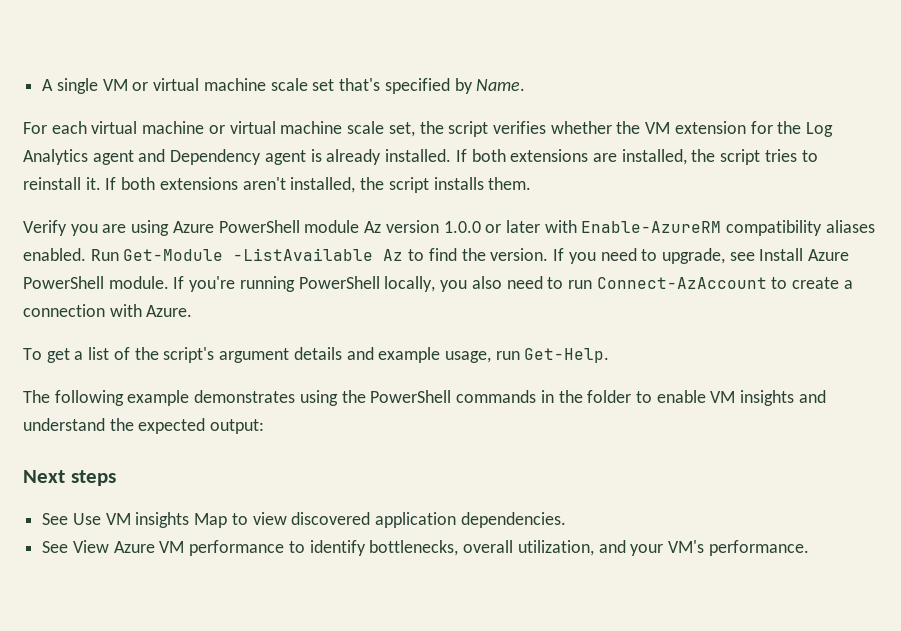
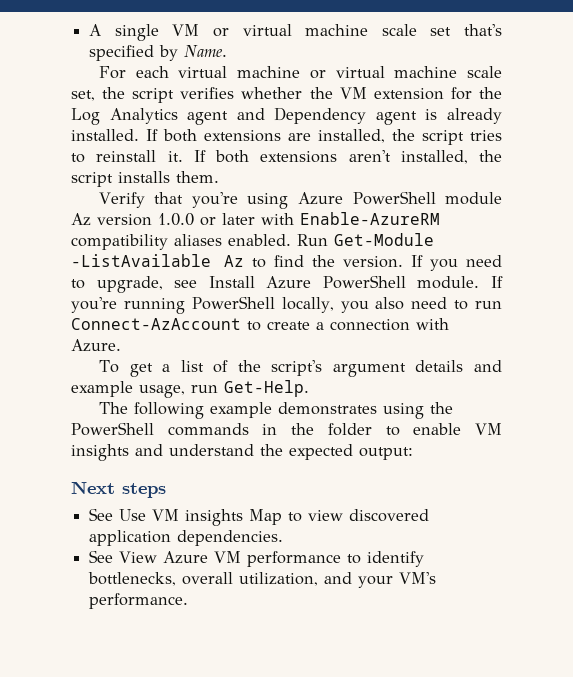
- Verify you are using Azure PowerShell module Az version 1.0.0 or later with Enable-AzureRM compatibility aliases enabled.
+ Verify that you're using Azure PowerShell module Az version 1.0.0 or later with Enable-AzureRM compatibility aliases enabled.

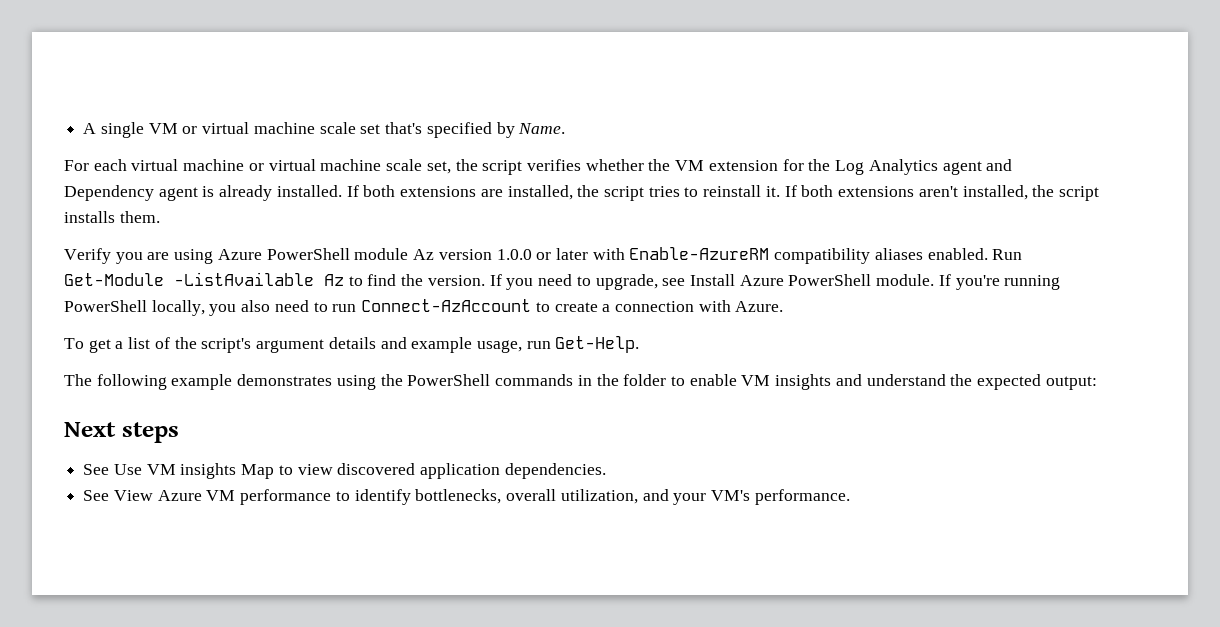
- Verify that you're using Azure PowerShell module Az version 1.0.0 or later with Enable-AzureRM compatibility aliases enabled.
+ Verify you are using Azure PowerShell module Az version 1.0.0 or later with Enable-AzureRM compatibility aliases enabled.

